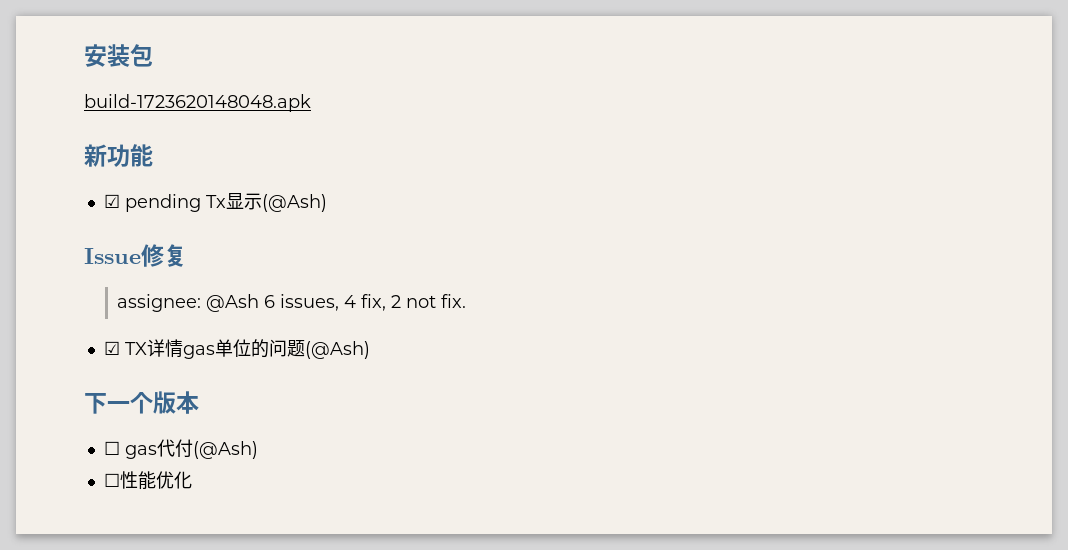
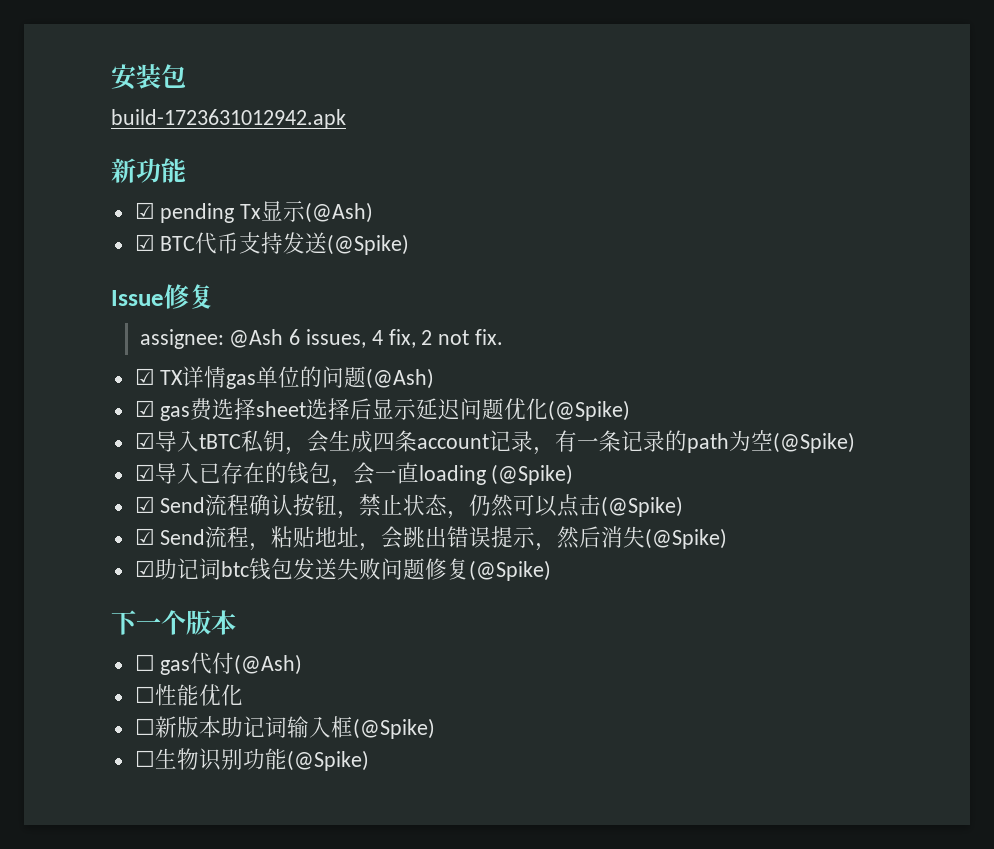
- build-1723620148048.apk
+ build-1723631012942.apk
+ ☑ BTC代币支持发送(@Spike)
+ ☑ gas费选择sheet选择后显示延迟问题优化(@Spike)
+ ☑导入tBTC私钥，会生成四条account记录，有一条记录的path为空(@Spike)
+ ☑导入已存在的钱包，会一直loading (@Spike)
+ ☑ Send流程确认按钮，禁止状态，仍然可以点击(@Spike)
+ ☑ Send流程，粘贴地址，会跳出错误提示，然后消失(@Spike)
+ ☑助记词btc钱包发送失败问题修复(@Spike)
+ ☐新版本助记词输入框(@Spike)
+ ☐生物识别功能(@Spike)

